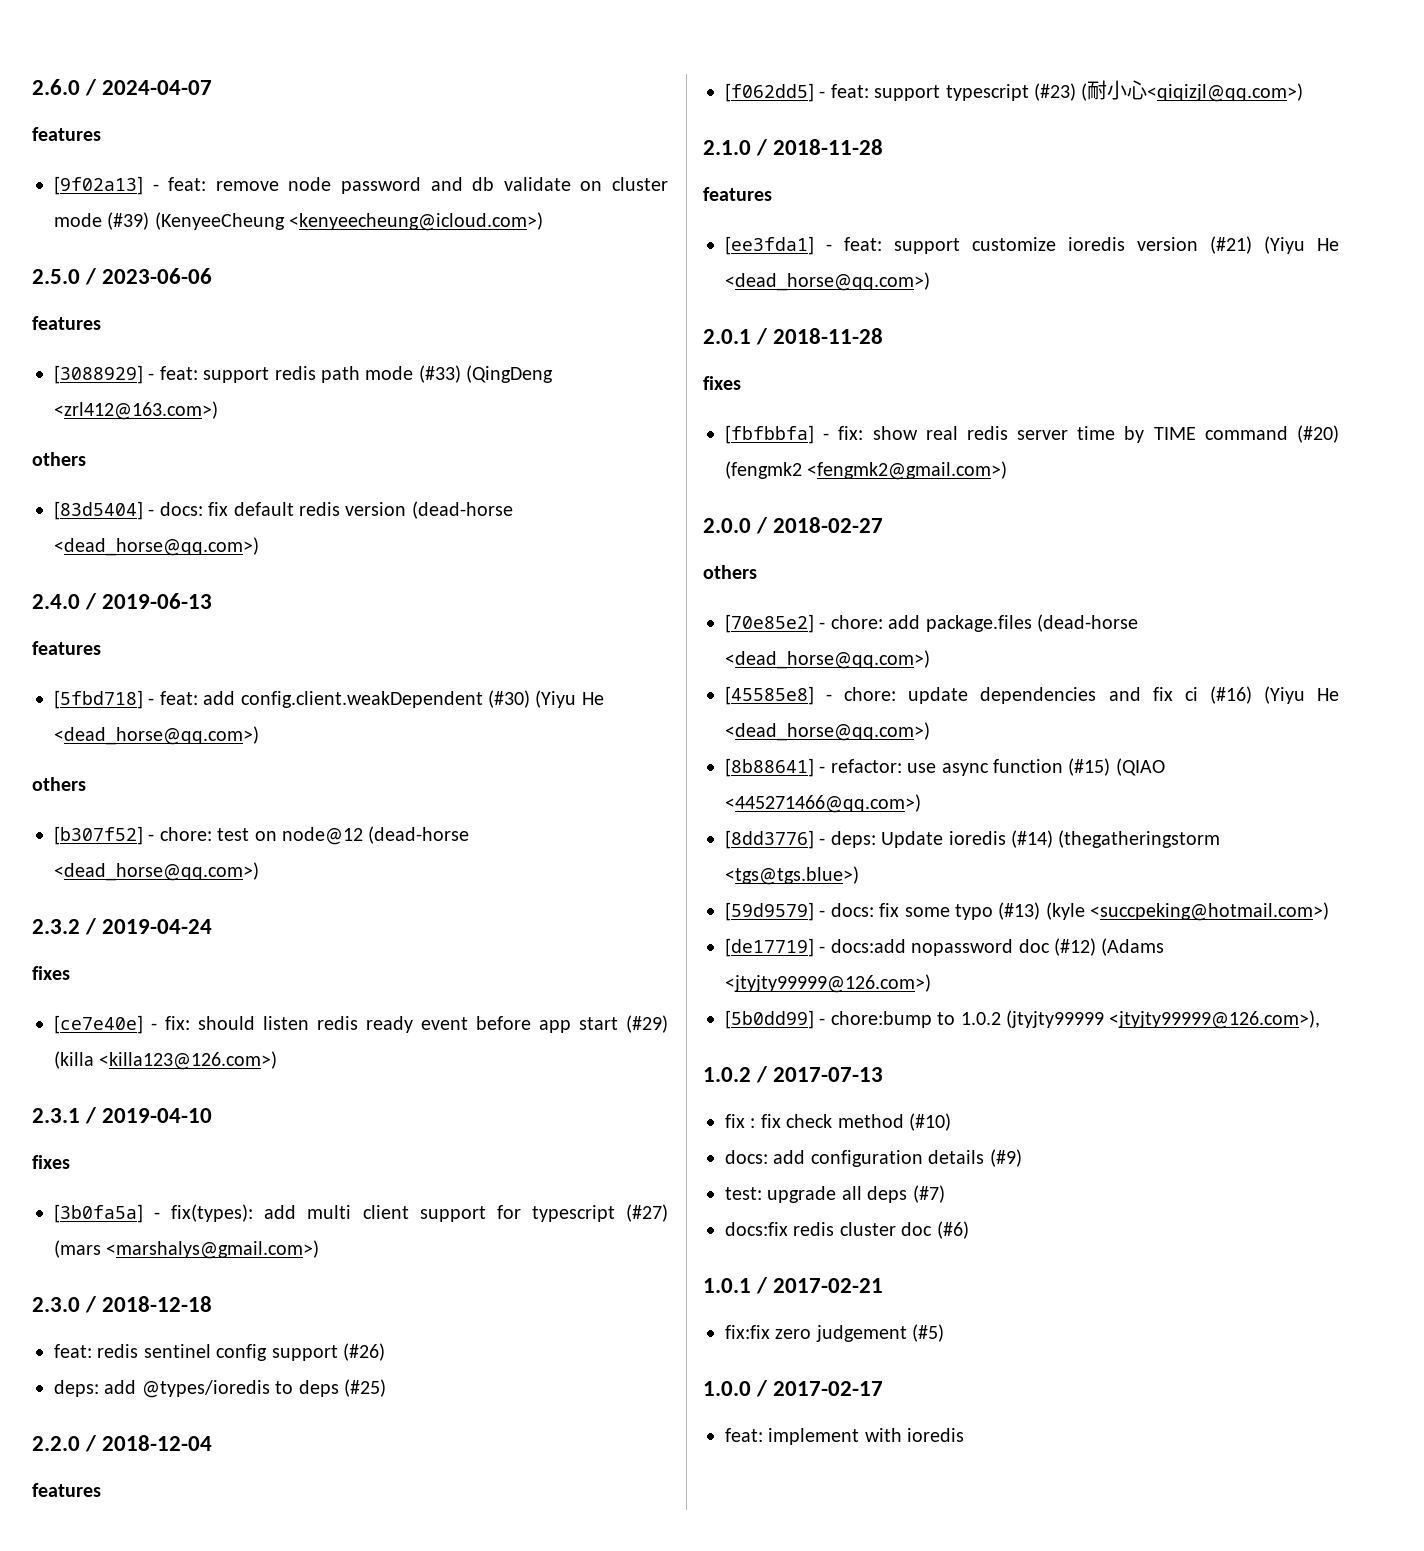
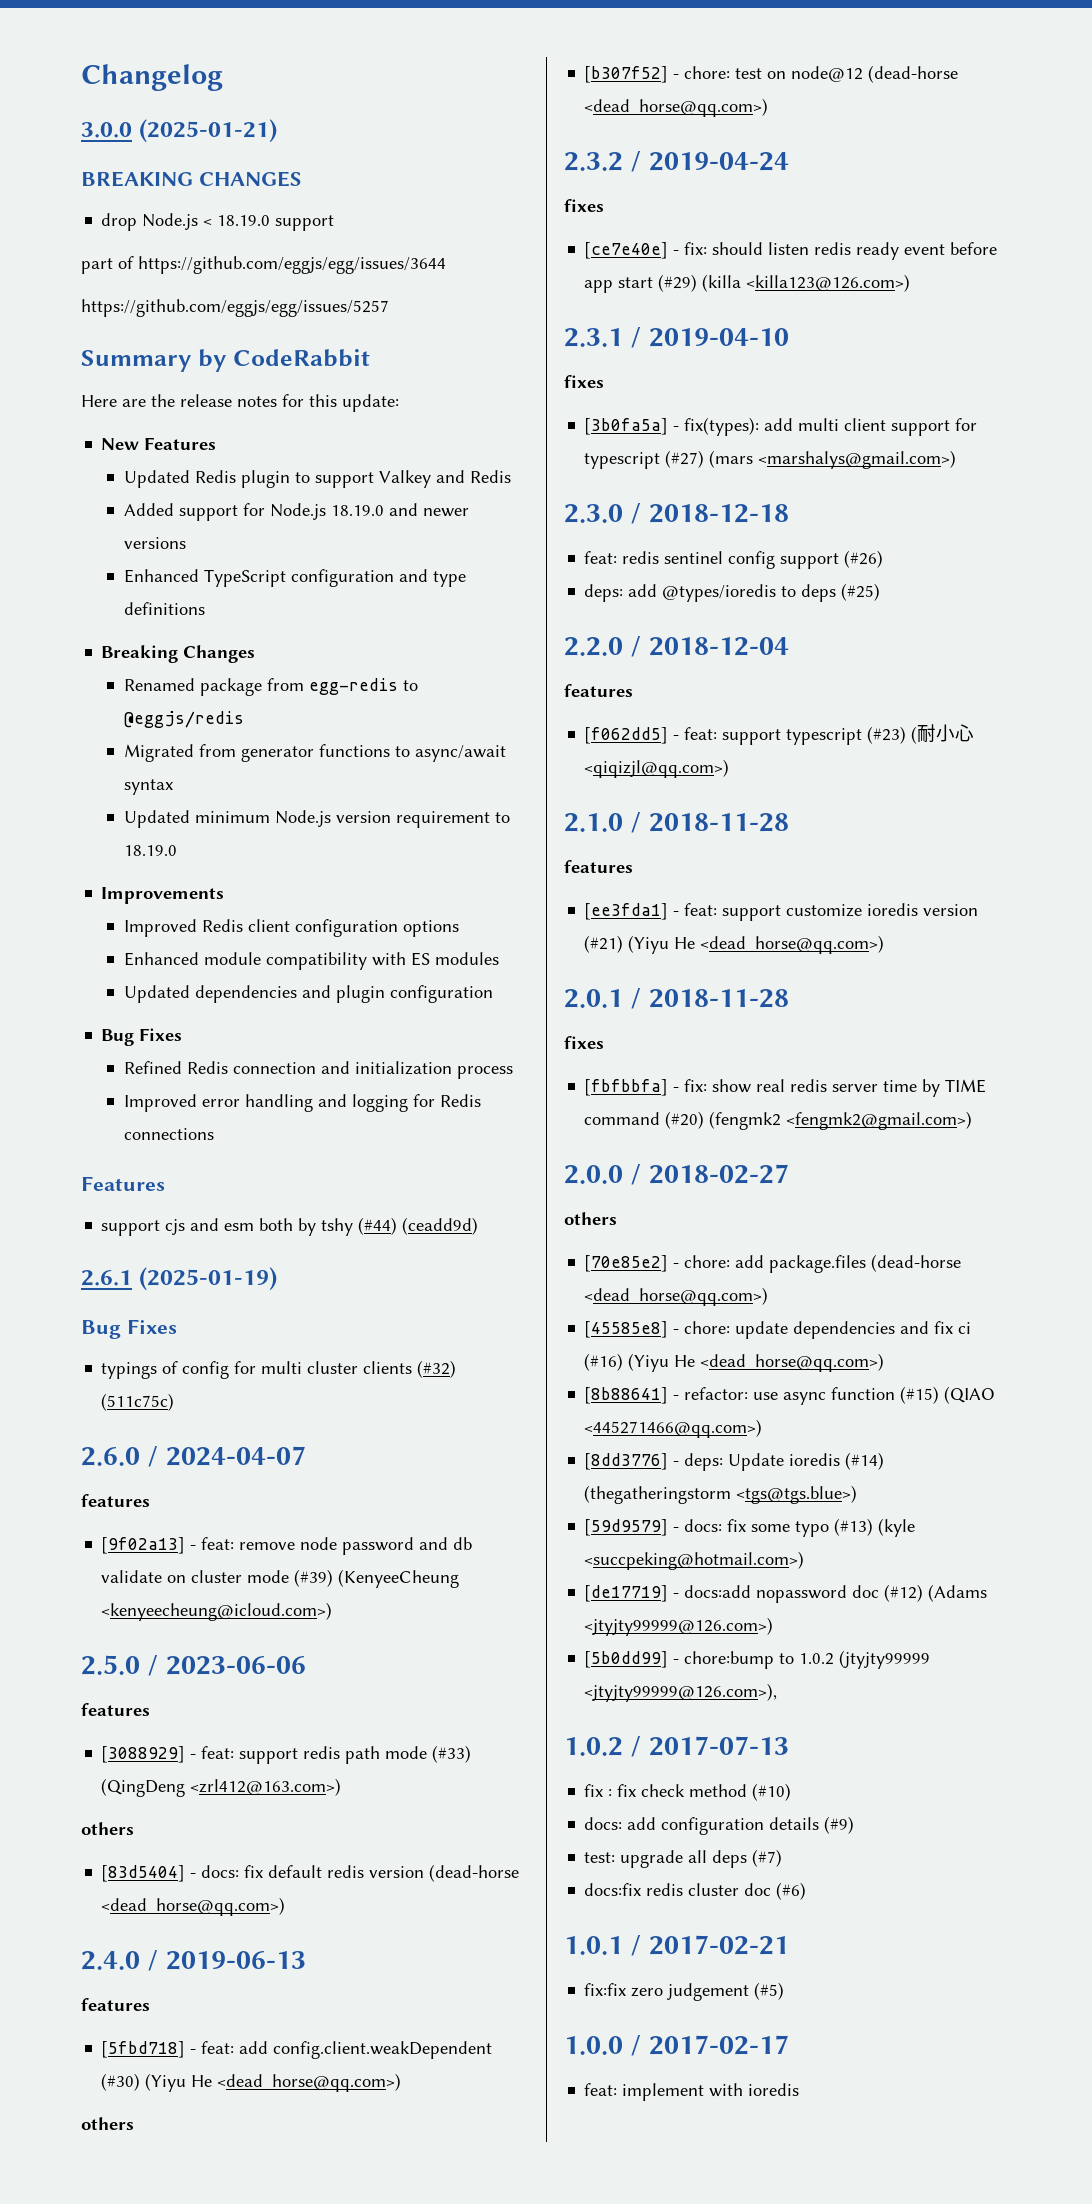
+ Changelog
+ 3.0.0 (2025-01-21)
+ BREAKING CHANGES
+ drop Node.js < 18.19.0 support
+ part of https://github.com/eggjs/egg/issues/3644
+ https://github.com/eggjs/egg/issues/5257
+ Summary by CodeRabbit
+ Here are the release notes for this update:
+ New Features
+ Updated Redis plugin to support Valkey and Redis
+ Added support for Node.js 18.19.0 and newer versions
+ Enhanced TypeScript configuration and type definitions
+ Breaking Changes
+ Renamed package from egg-redis to @eggjs/redis
+ Migrated from generator functions to async/await syntax
+ Updated minimum Node.js version requirement to 18.19.0
+ Improvements
+ Improved Redis client configuration options
+ Enhanced module compatibility with ES modules
+ Updated dependencies and plugin configuration
+ Bug Fixes
+ Refined Redis connection and initialization process
+ Improved error handling and logging for Redis connections
+ Features
+ support cjs and esm both by tshy (#44) (ceadd9d)
+ 2.6.1 (2025-01-19)
+ Bug Fixes
+ typings of config for multi cluster clients (#32) (511c75c)

